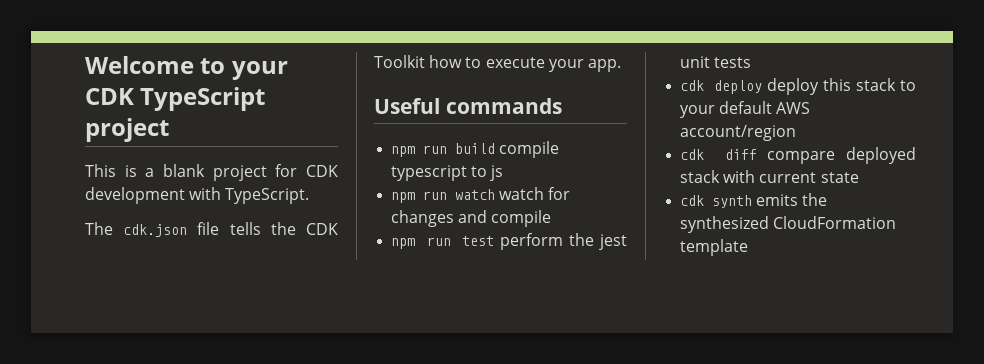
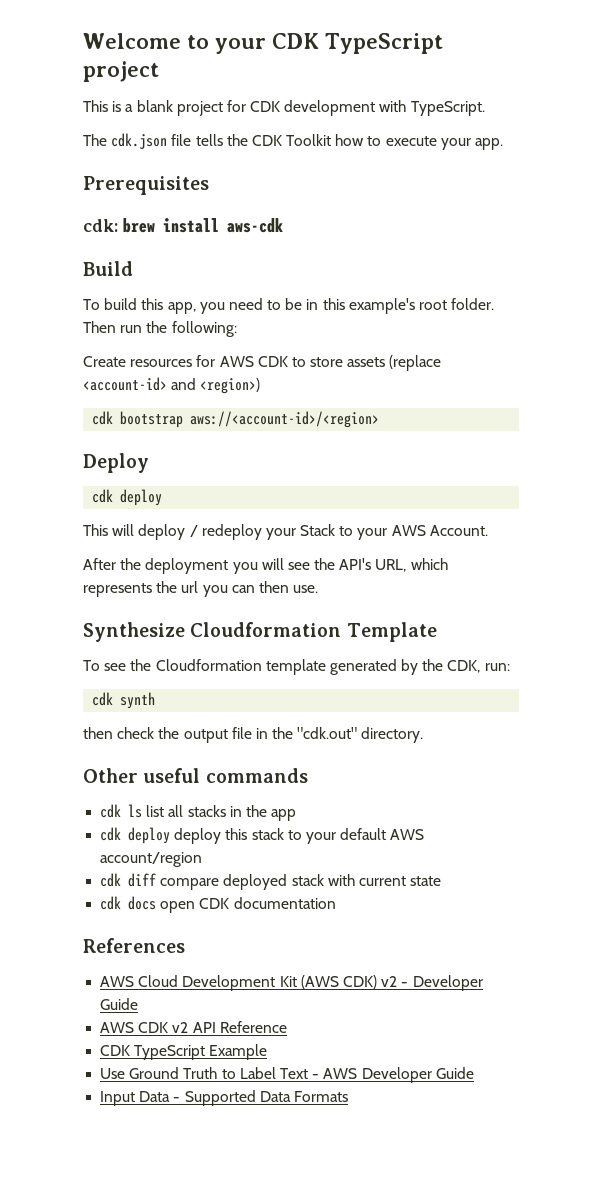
- Useful commands
- npm run build compile typescript to js
- npm run watch watch for changes and compile
- npm run test perform the jest unit tests
+ Prerequisites
+ cdk: brew install aws-cdk
+ Build
+ To build this app, you need to be in this example's root folder. Then run the following:
+ Create resources for AWS CDK to store assets (replace <account-id> and <region>)
+ cdk bootstrap aws://<account-id>/<region>
+ Deploy
+ cdk deploy
+ This will deploy / redeploy your Stack to your AWS Account.
+ After the deployment you will see the API's URL, which represents the url you can then use.
+ Synthesize Cloudformation Template
+ To see the Cloudformation template generated by the CDK, run:
+ cdk synth
+ then check the output file in the "cdk.out" directory.
+ Other useful commands
+ cdk ls list all stacks in the app
- cdk synth emits the synthesized CloudFormation template
+ cdk docs open CDK documentation
+ References
+ AWS Cloud Development Kit (AWS CDK) v2 - Developer Guide
+ AWS CDK v2 API Reference
+ CDK TypeScript Example
+ Use Ground Truth to Label Text - AWS Developer Guide
+ Input Data - Supported Data Formats

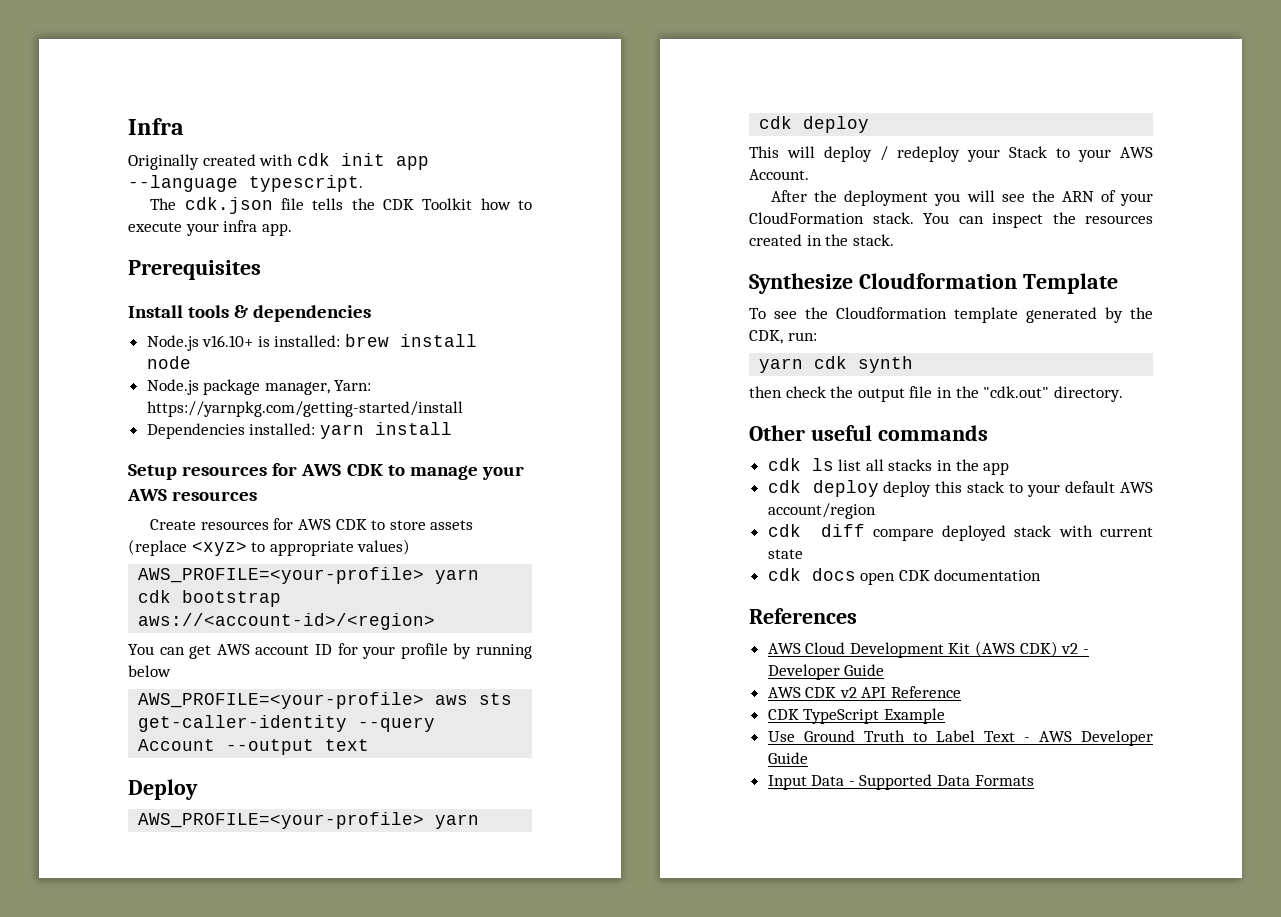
- Welcome to your CDK TypeScript project
- This is a blank project for CDK development with TypeScript.
+ Infra
+ Originally created with cdk init app --language typescript.
- The cdk.json file tells the CDK Toolkit how to execute your app.
+ The cdk.json file tells the CDK Toolkit how to execute your infra app.
- cdk: brew install aws-cdk
- Build
- To build this app, you need to be in this example's root folder. Then run the following:
+ Install tools & dependencies
+ Node.js v16.10+ is installed: brew install node
+ Node.js package manager, Yarn: https://yarnpkg.com/getting-started/install
+ Dependencies installed: yarn install
+ Setup resources for AWS CDK to manage your AWS resources
- Create resources for AWS CDK to store assets (replace <account-id> and <region>)
- cdk bootstrap aws://<account-id>/<region>
+ Create resources for AWS CDK to store assets (replace <xyz> to appropriate values)
+ AWS_PROFILE=<your-profile> yarn cdk bootstrap aws://<account-id>/<region>
+ You can get AWS account ID for your profile by running below
+ AWS_PROFILE=<your-profile> aws sts get-caller-identity --query Account --output text
  Deploy
- cdk deploy
+ AWS_PROFILE=<your-profile> yarn cdk deploy
- After the deployment you will see the API's URL, which represents the url you can then use.
+ After the deployment you will see the ARN of your CloudFormation stack. You can inspect the resources created in the stack.
- cdk synth
+ yarn cdk synth

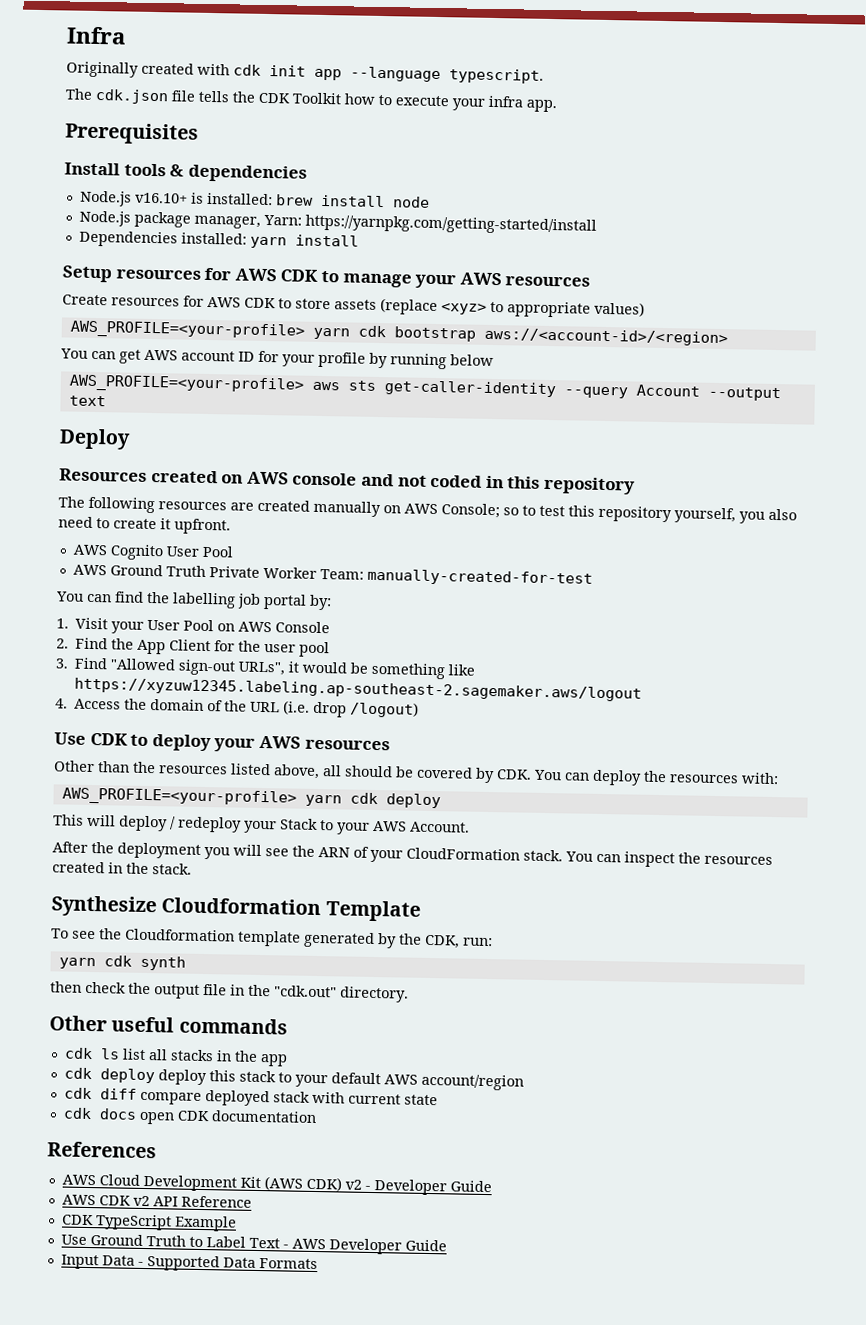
+ Resources created on AWS console and not coded in this repository
+ The following resources are created manually on AWS Console; so to test this repository yourself, you also need to create it upfront.
+ AWS Cognito User Pool
+ AWS Ground Truth Private Worker Team: manually-created-for-test
+ You can find the labelling job portal by:
+ 1. Visit your User Pool on AWS Console
+ 2. Find the App Client for the user pool
+ 3. Find "Allowed sign-out URLs", it would be something like https://xyzuw12345.labeling.ap-southeast-2.sagemaker.aws/logout
+ 4. Access the domain of the URL (i.e. drop /logout)
+ Use CDK to deploy your AWS resources
+ Other than the resources listed above, all should be covered by CDK. You can deploy the resources with:

